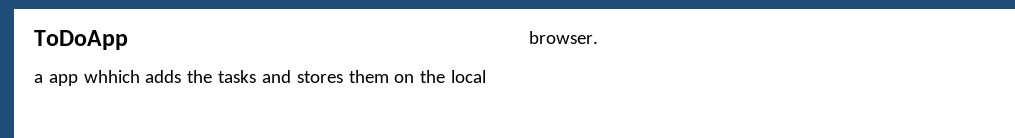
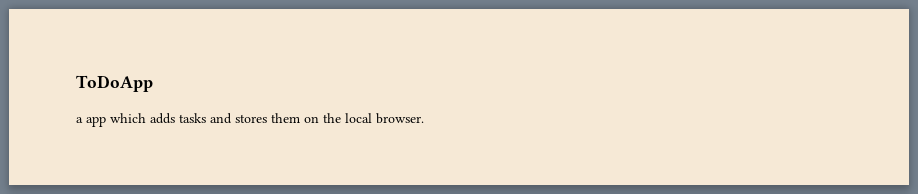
- a app whhich adds the tasks and stores them on the local browser.
+ a app which adds tasks and stores them on the local browser.

